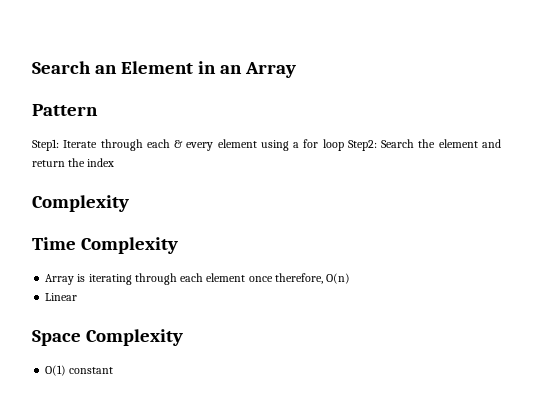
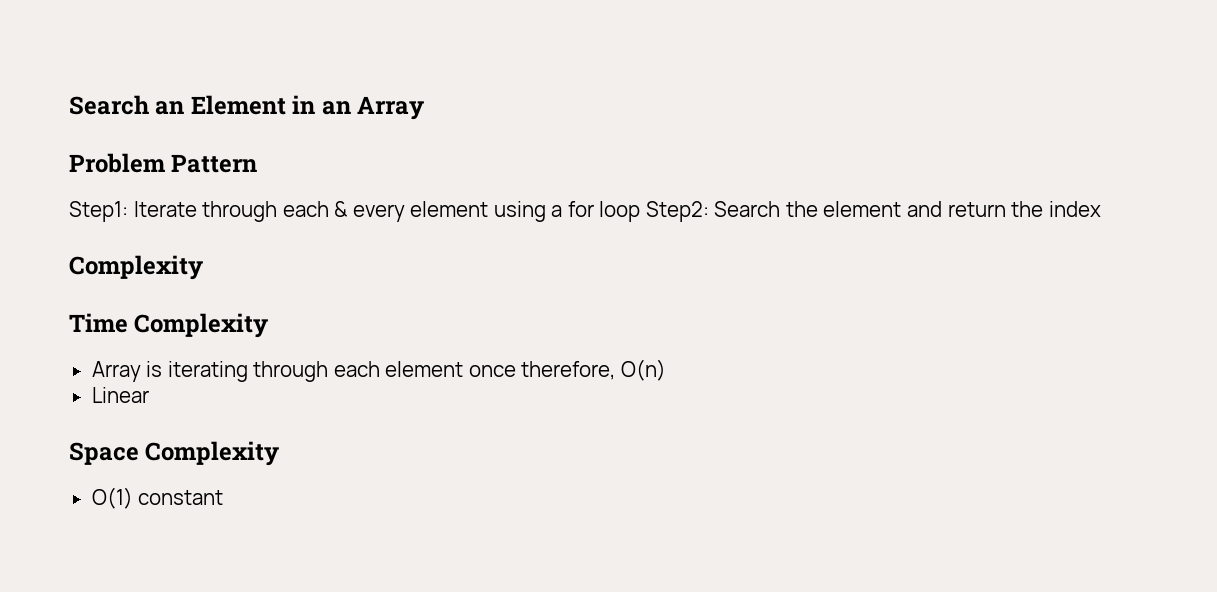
- Pattern
+ Problem Pattern

